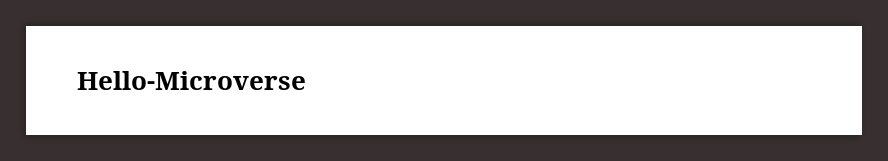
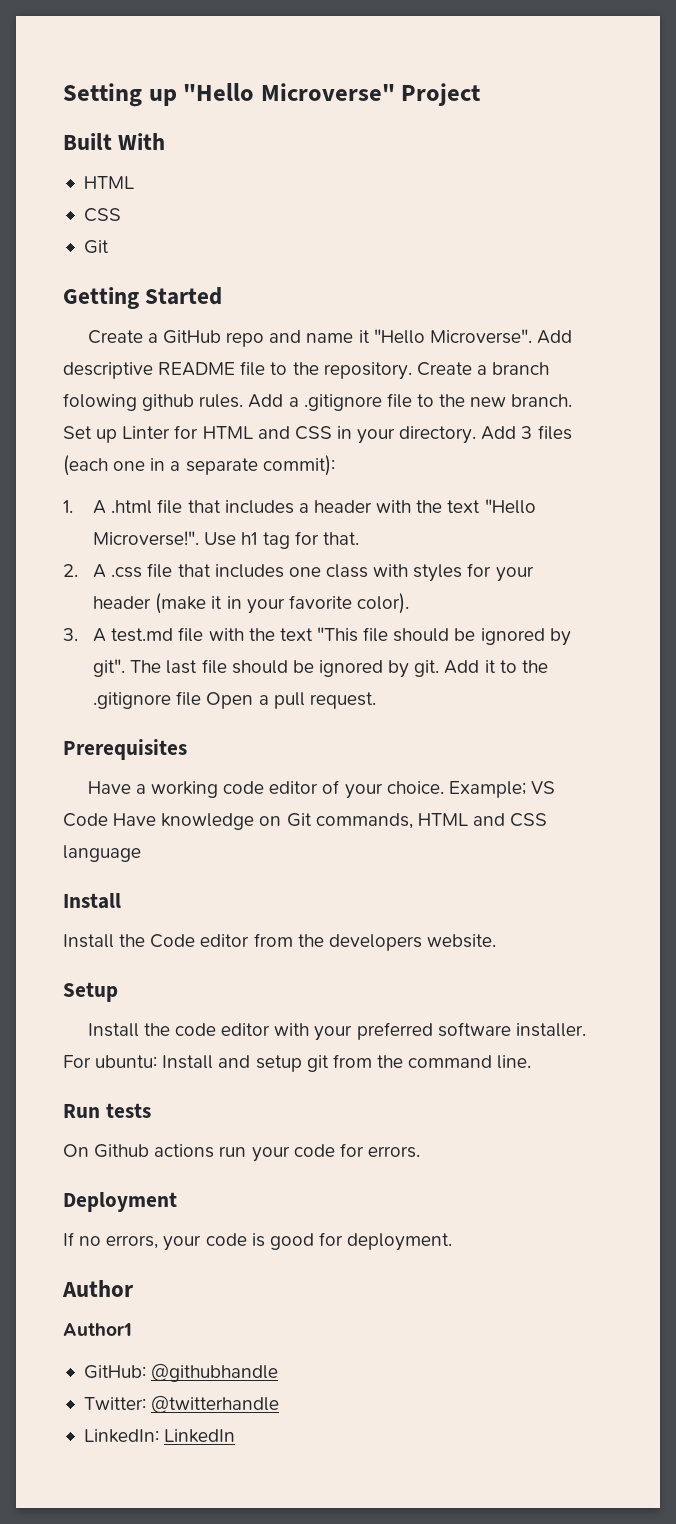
- Hello-Microverse
+ Setting up "Hello Microverse" Project
+ Built With
+ HTML
+ CSS
+ Git
+ Getting Started
+ Create a GitHub repo and name it "Hello Microverse". Add descriptive README file to the repository. Create a branch folowing github rules. Add a .gitignore file to the new branch. Set up Linter for HTML and CSS in your directory. Add 3 files (each one in a separate commit):
+ 1. A .html file that includes a header with the text "Hello Microverse!". Use h1 tag for that.
+ 2. A .css file that includes one class with styles for your header (make it in your favorite color).
+ 3. A test.md file with the text "This file should be ignored by git". The last file should be ignored by git. Add it to the .gitignore file Open a pull request.
+ Prerequisites
+ Have a working code editor of your choice. Example; VS Code Have knowledge on Git commands, HTML and CSS language
+ Install
+ Install the Code editor from the developers website.
+ Setup
+ Install the code editor with your preferred software installer. For ubuntu: Install and setup git from the command line.
+ Run tests
+ On Github actions run your code for errors.
+ Deployment
+ If no errors, your code is good for deployment.
+ Author
+ Author1
+ GitHub: @githubhandle
+ Twitter: @twitterhandle
+ LinkedIn: LinkedIn

